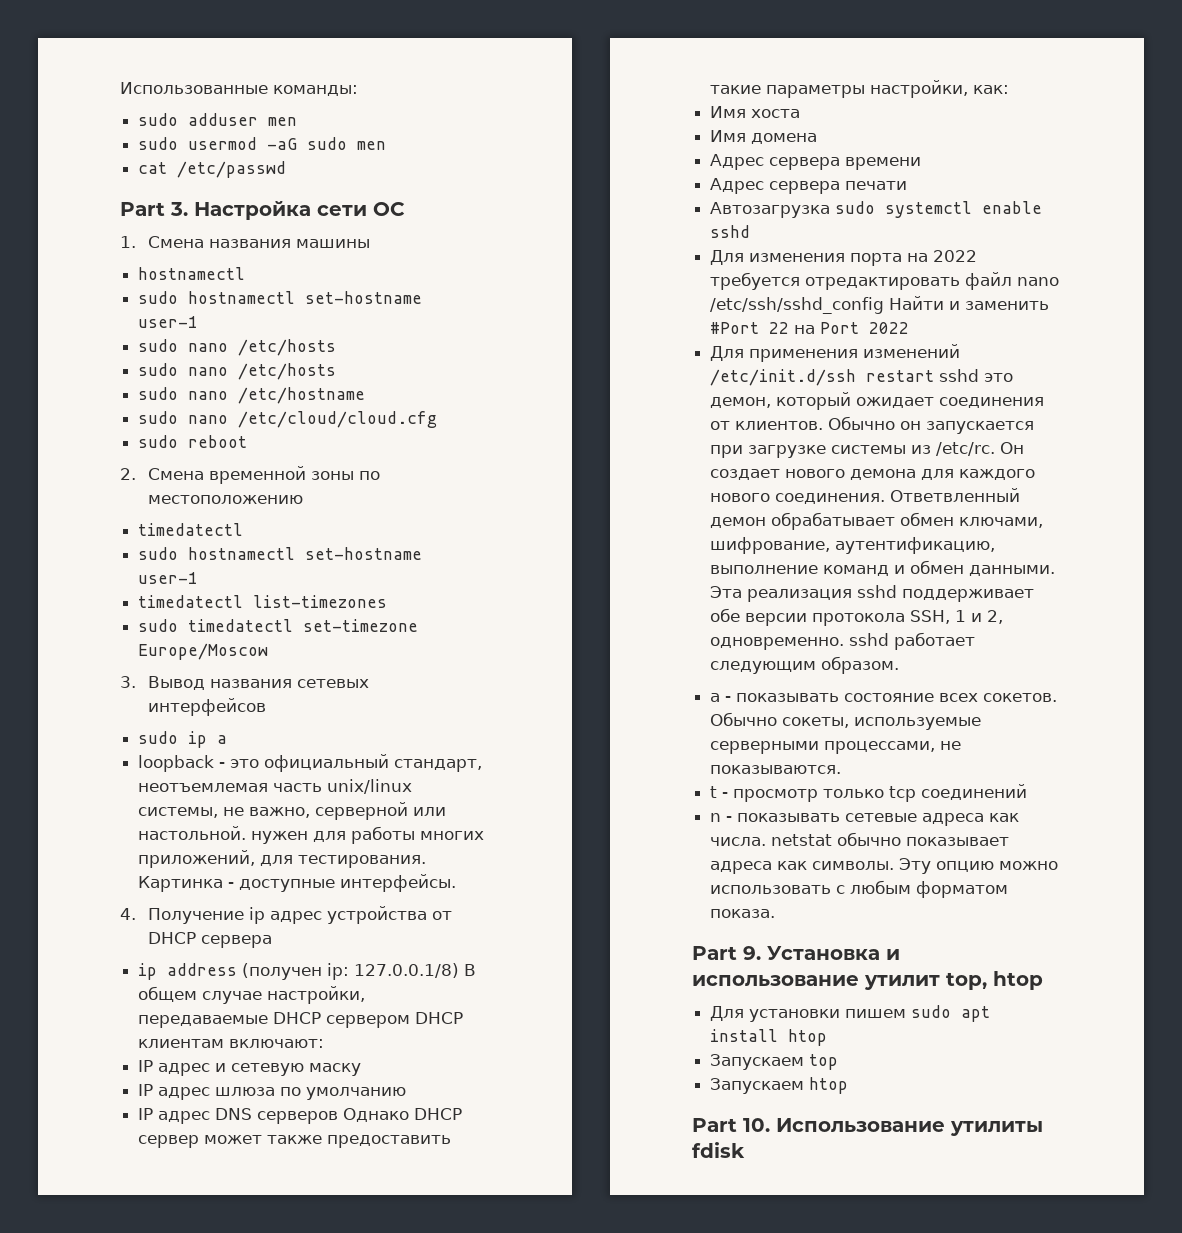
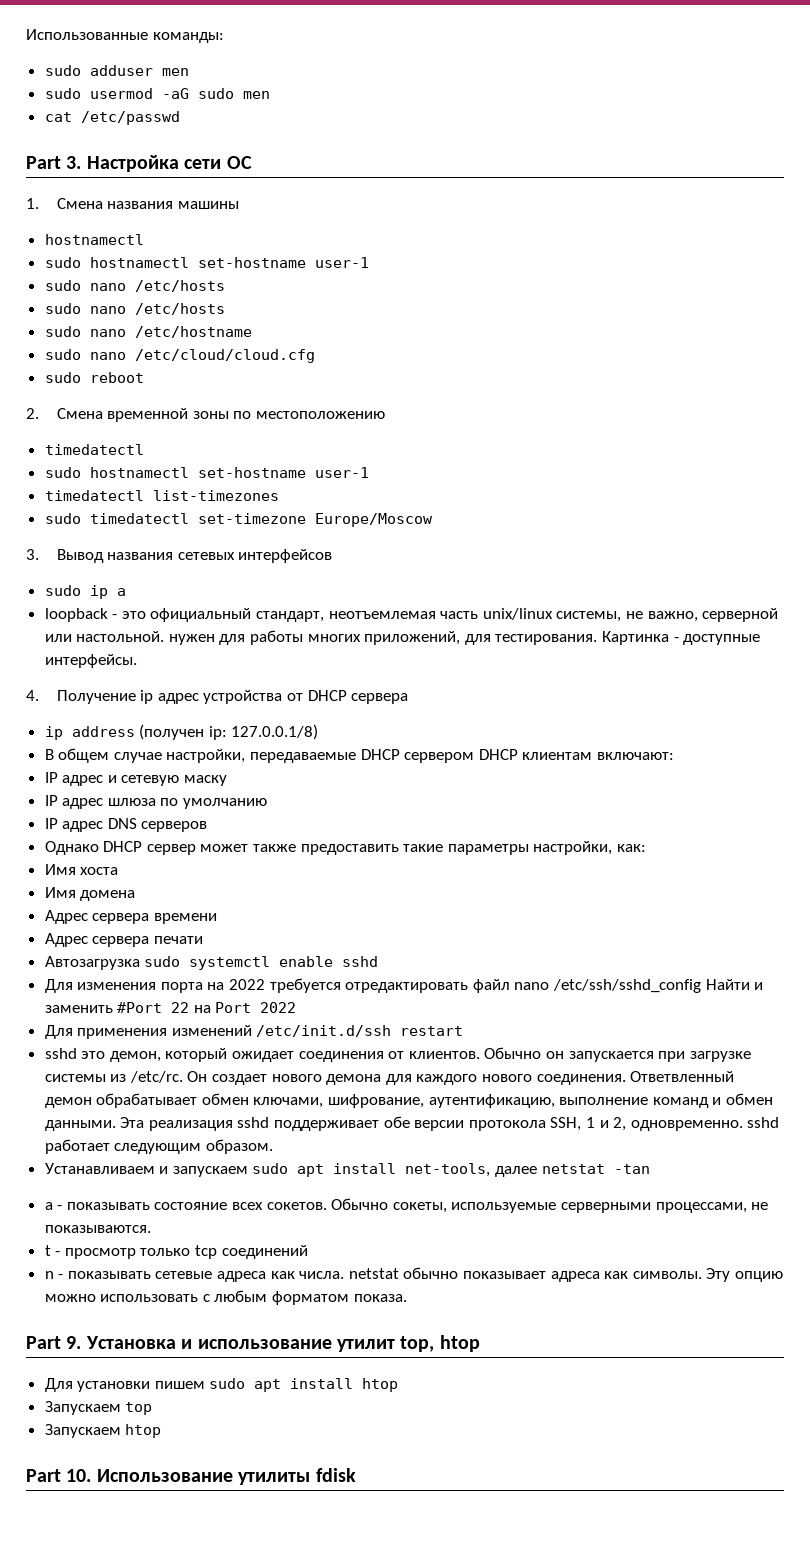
- ip address (получен ip: 127.0.0.1/8) В общем случае настройки, передаваемые DHCP сервером DHCP клиентам включают:
+ ip address (получен ip: 127.0.0.1/8)
+ В общем случае настройки, передаваемые DHCP сервером DHCP клиентам включают:
- IP адрес DNS серверов Однако DHCP сервер может также предоставить такие параметры настройки, как:
+ IP адрес DNS серверов
+ Однако DHCP сервер может также предоставить такие параметры настройки, как:
- Для применения изменений /etc/init.d/ssh restart sshd это демон, который ожидает соединения от клиентов.
+ Для применения изменений /etc/init.d/ssh restart
+ sshd это демон, который ожидает соединения от клиентов.
+ Устанавливаем и запускаем sudo apt install net-tools, далее netstat -tan

